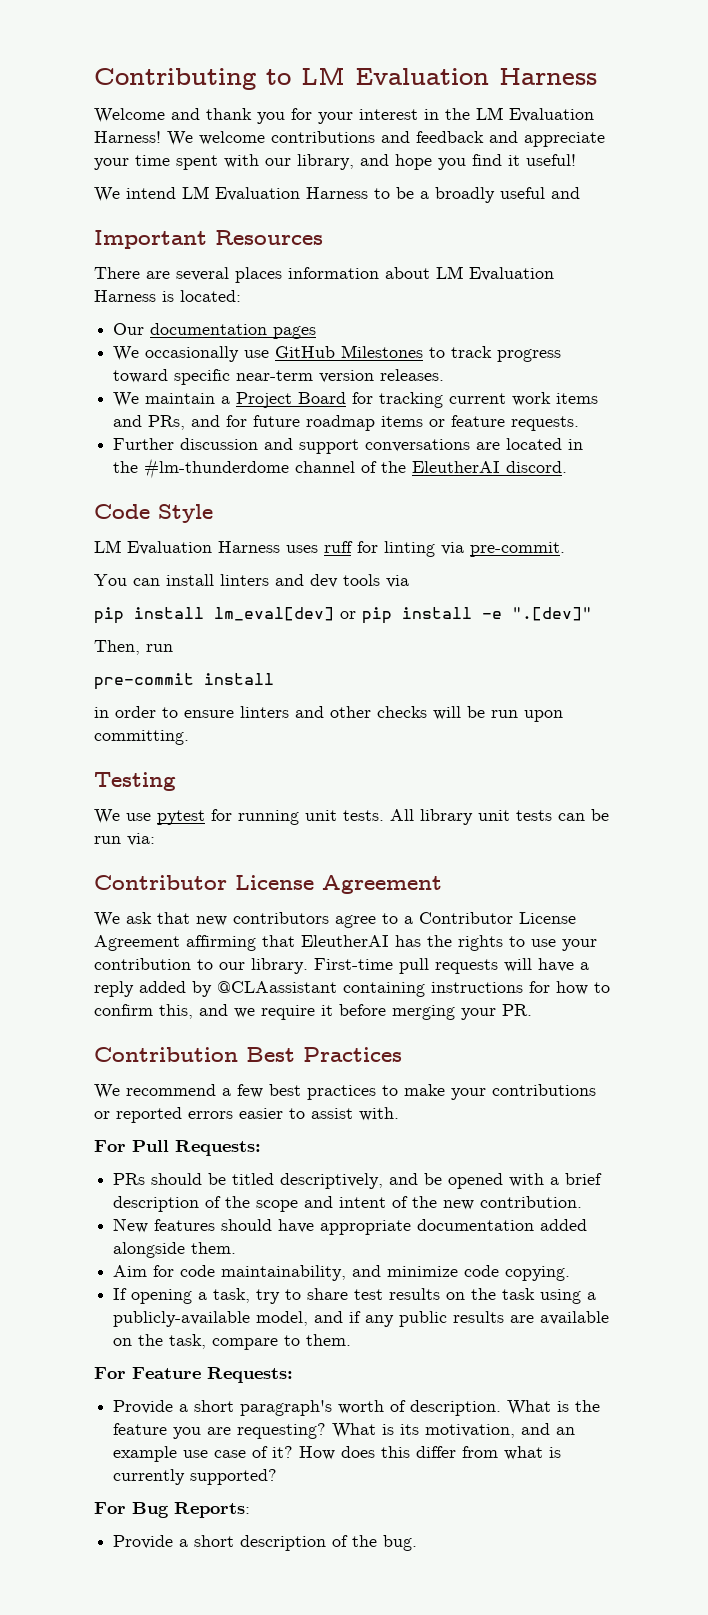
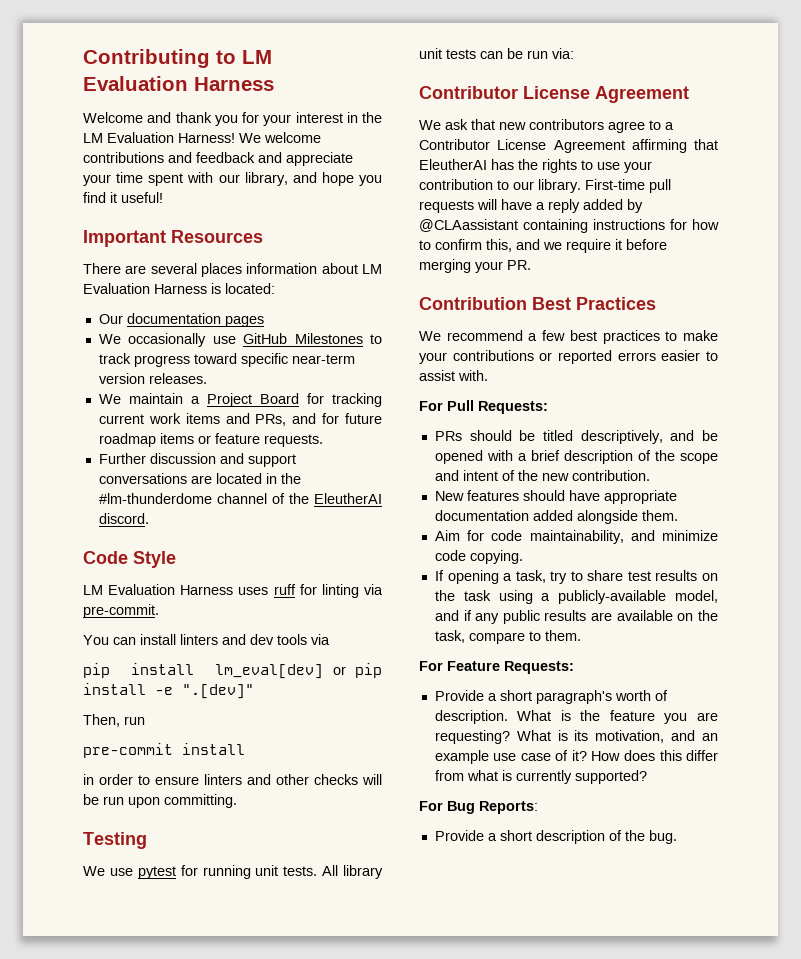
- We intend LM Evaluation Harness to be a broadly useful and

